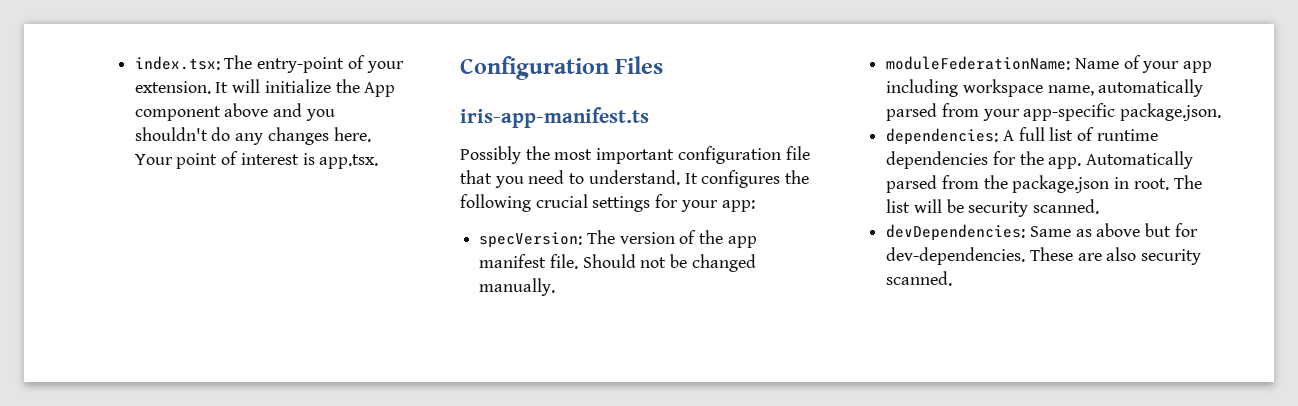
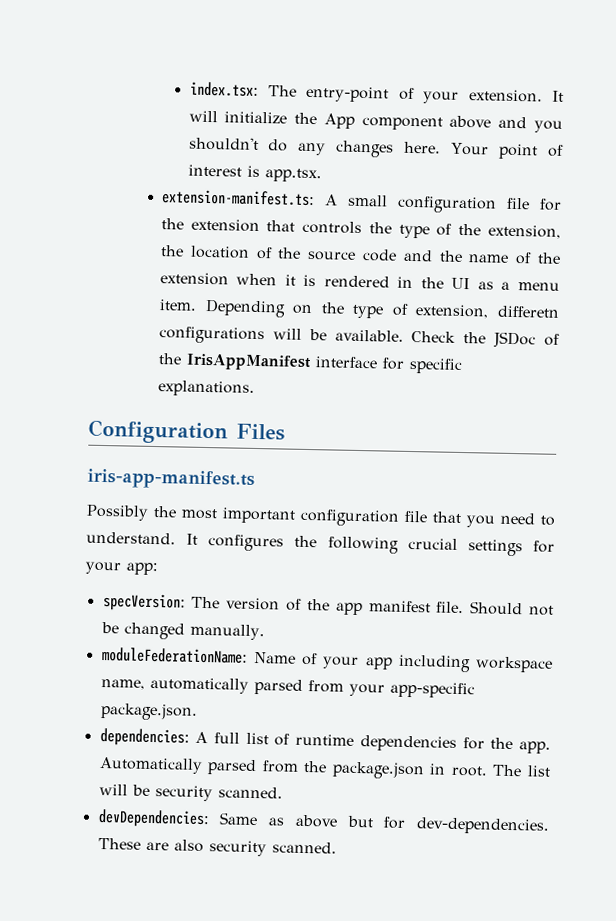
+ extension-manifest.ts: A small configuration file for the extension that controls the type of the extension, the location of the source code and the name of the extension when it is rendered in the UI as a menu item. Depending on the type of extension, differetn configurations will be available. Check the JSDoc of the IrisAppManifest interface for specific explanations.

